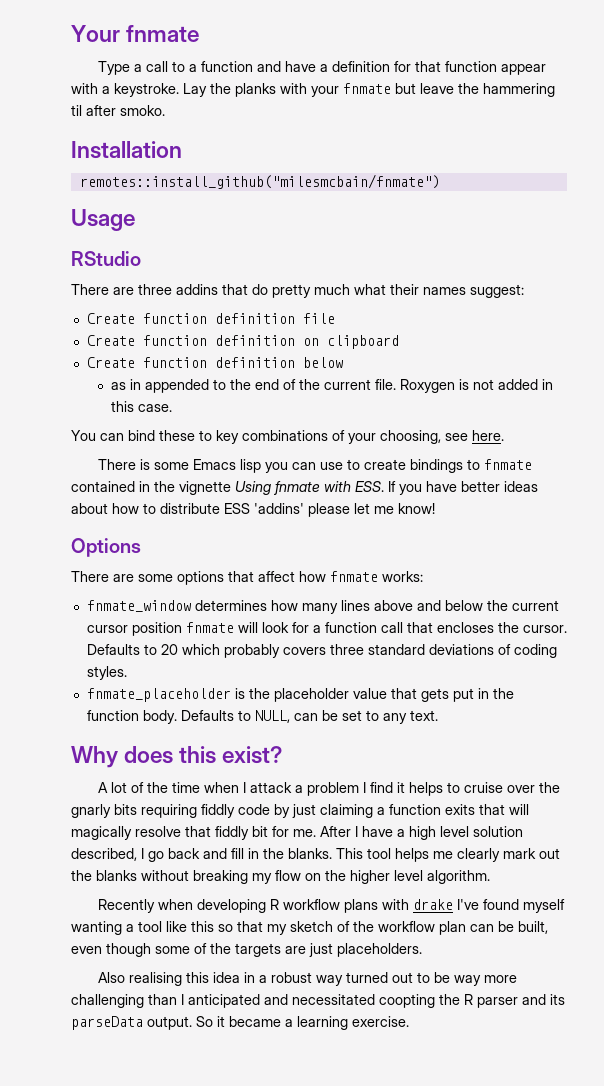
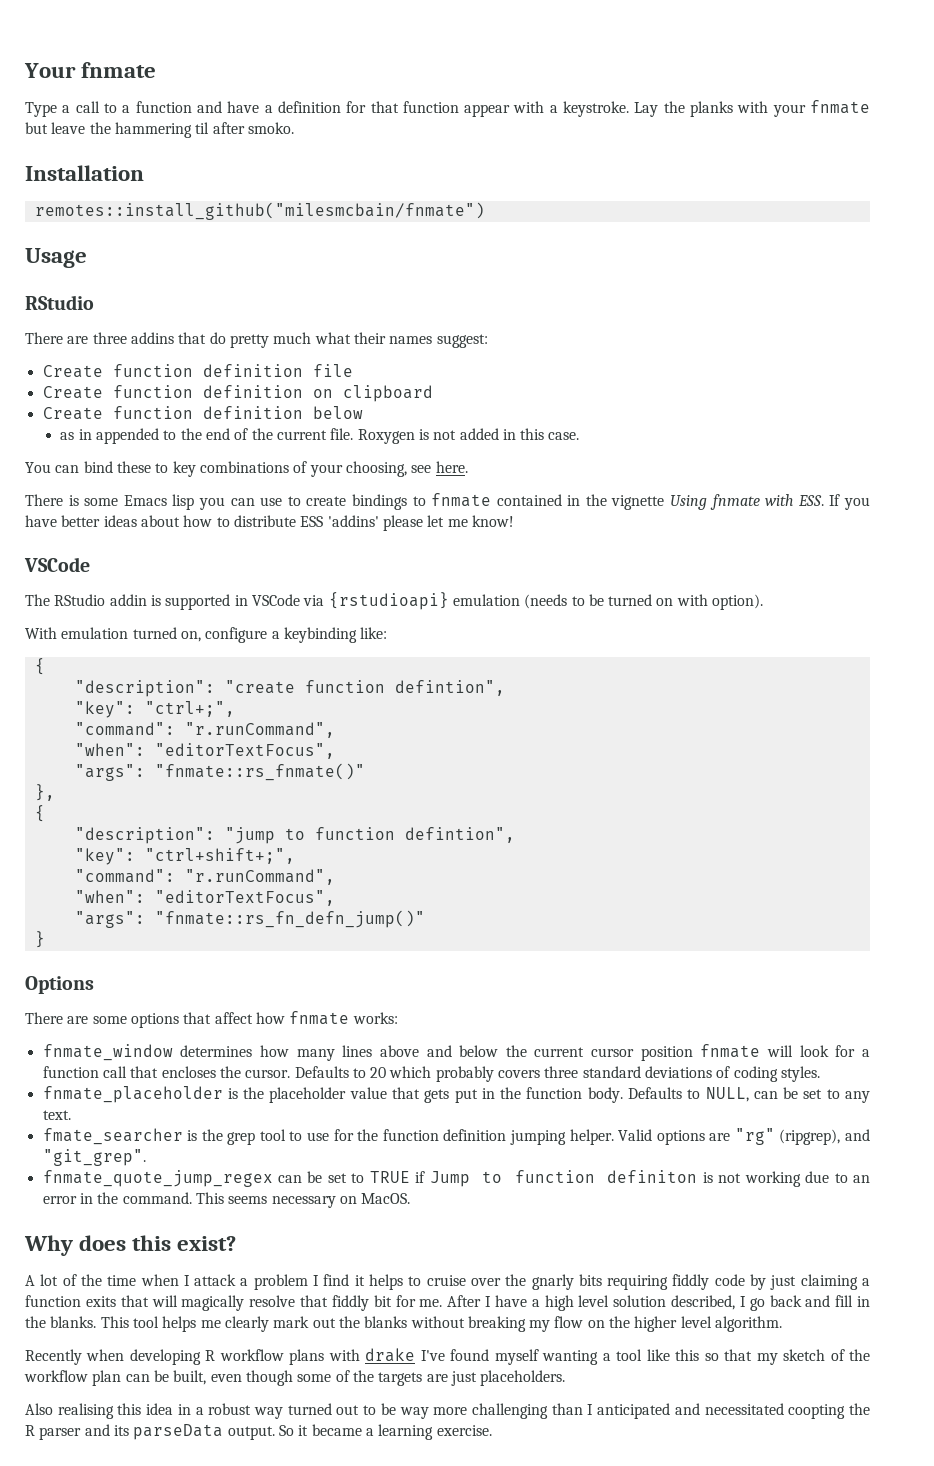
  There is some Emacs lisp you can use to create bindings to fnmate contained in the vignette Using fnmate with ESS. If you have better ideas about how to distribute ESS 'addins' please let me know!
+ VSCode
+ The RStudio addin is supported in VSCode via {rstudioapi} emulation (needs to be turned on with option).
+ With emulation turned on, configure a keybinding like:
+ {
+ "description": "create function defintion",
+ "key": "ctrl+;",
+ "command": "r.runCommand",
+ "when": "editorTextFocus",
+ "args": "fnmate::rs_fnmate()"
+ },
+ {
+ "description": "jump to function defintion",
+ "key": "ctrl+shift+;",
+ "command": "r.runCommand",
+ "when": "editorTextFocus",
+ "args": "fnmate::rs_fn_defn_jump()"
+ }
+ fmate_searcher is the grep tool to use for the function definition jumping helper. Valid options are "rg" (ripgrep), and "git_grep".
+ fnmate_quote_jump_regex can be set to TRUE if Jump to function definiton is not working due to an error in the command. This seems necessary on MacOS.

